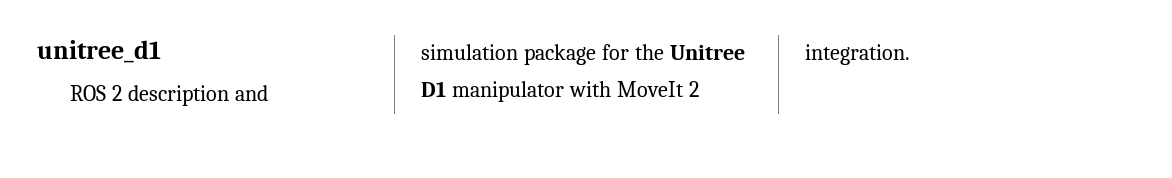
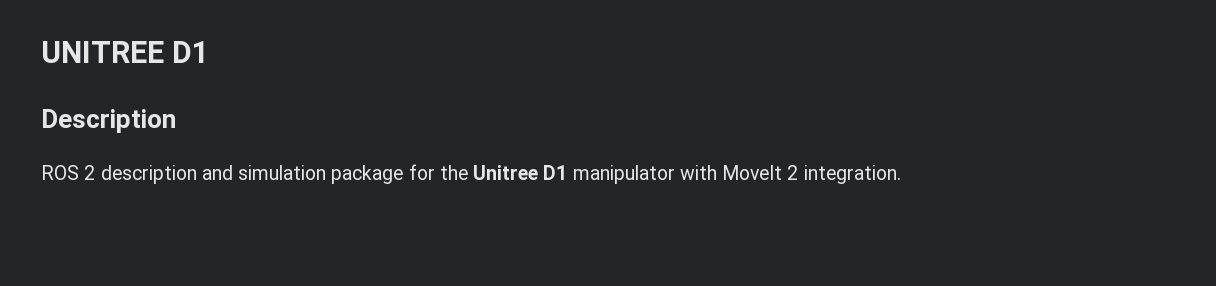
- unitree_d1
+ UNITREE D1
+ Description

